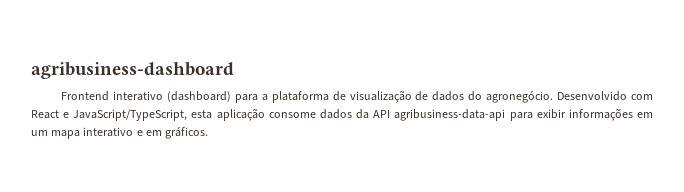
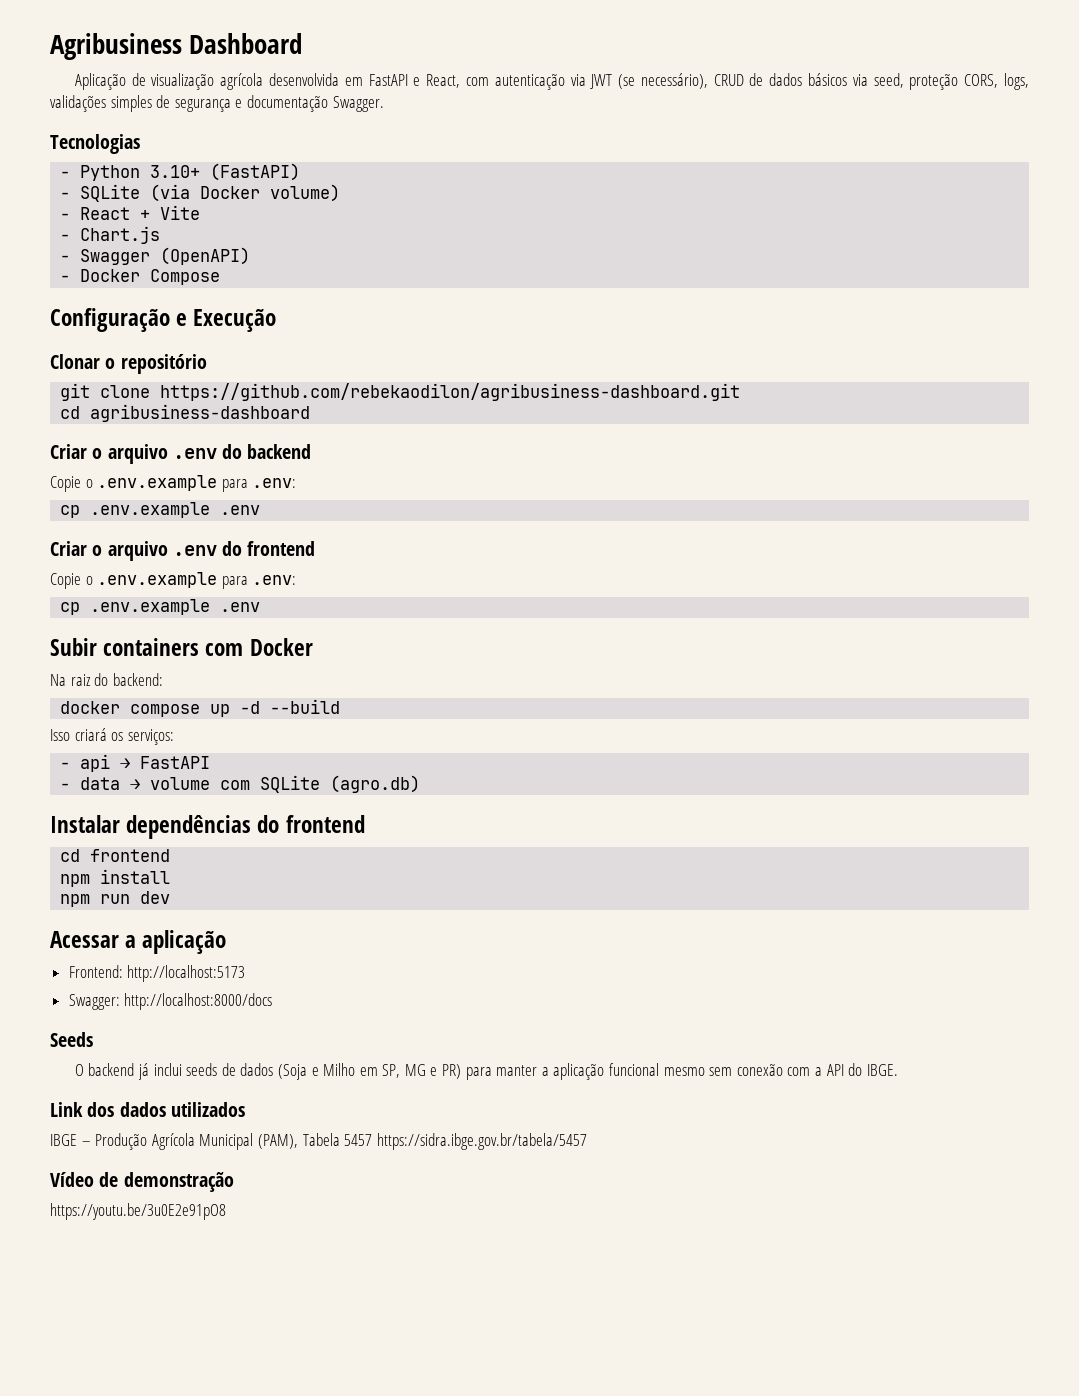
- agribusiness-dashboard
- Frontend interativo (dashboard) para a plataforma de visualização de dados do agronegócio. Desenvolvido com React e JavaScript/TypeScript, esta aplicação consome dados da API agribusiness-data-api para exibir informações em um mapa interativo e em gráficos.
+ Agribusiness Dashboard
+ Aplicação de visualização agrícola desenvolvida em FastAPI e React, com autenticação via JWT (se necessário), CRUD de dados básicos via seed, proteção CORS, logs, validações simples de segurança e documentação Swagger.
+ Tecnologias
+ - Python 3.10+ (FastAPI)
+ - SQLite (via Docker volume)
+ - React + Vite
+ - Chart.js
+ - Swagger (OpenAPI)
+ - Docker Compose
+ Configuração e Execução
+ Clonar o repositório
+ git clone https://github.com/rebekaodilon/agribusiness-dashboard.git
+ cd agribusiness-dashboard
+ Criar o arquivo .env do backend
+ Copie o .env.example para .env:
+ cp .env.example .env
+ Criar o arquivo .env do frontend
+ Copie o .env.example para .env:
+ cp .env.example .env
+ Subir containers com Docker
+ Na raiz do backend:
+ docker compose up -d --build
+ Isso criará os serviços:
+ - api → FastAPI
+ - data → volume com SQLite (agro.db)
+ Instalar dependências do frontend
+ cd frontend
+ npm install
+ npm run dev
+ Acessar a aplicação
+ Frontend: http://localhost:5173
+ Swagger: http://localhost:8000/docs
+ Seeds
+ O backend já inclui seeds de dados (Soja e Milho em SP, MG e PR) para manter a aplicação funcional mesmo sem conexão com a API do IBGE.
+ Link dos dados utilizados
+ IBGE – Produção Agrícola Municipal (PAM), Tabela 5457 https://sidra.ibge.gov.br/tabela/5457
+ Vídeo de demonstração
+ https://youtu.be/3u0E2e91pO8

